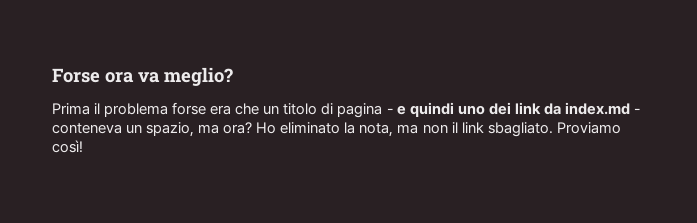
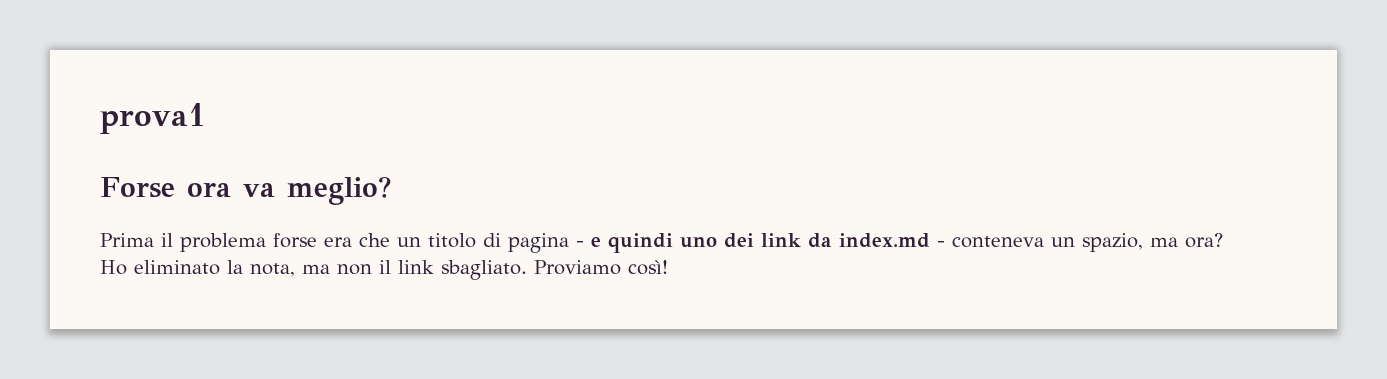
+ prova1

